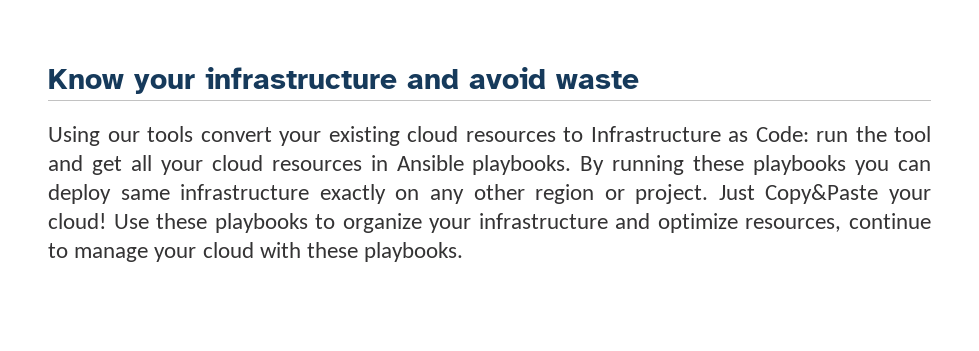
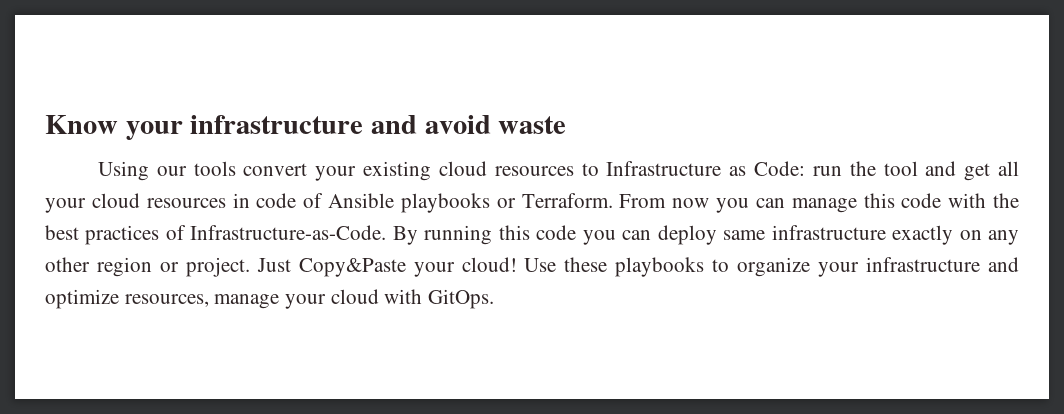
- Using our tools convert your existing cloud resources to Infrastructure as Code: run the tool and get all your cloud resources in Ansible playbooks. By running these playbooks you can deploy same infrastructure exactly on any other region or project.
+ Using our tools convert your existing cloud resources to Infrastructure as Code: run the tool and get all your cloud resources in code of Ansible playbooks or Terraform. From now you can manage this code with the best practices of Infrastructure-as-Code. By running this code you can deploy same infrastructure exactly on any other region or project.
- Use these playbooks to organize your infrastructure and optimize resources, continue to manage your cloud with these playbooks.
+ Use these playbooks to organize your infrastructure and optimize resources, manage your cloud with GitOps.

